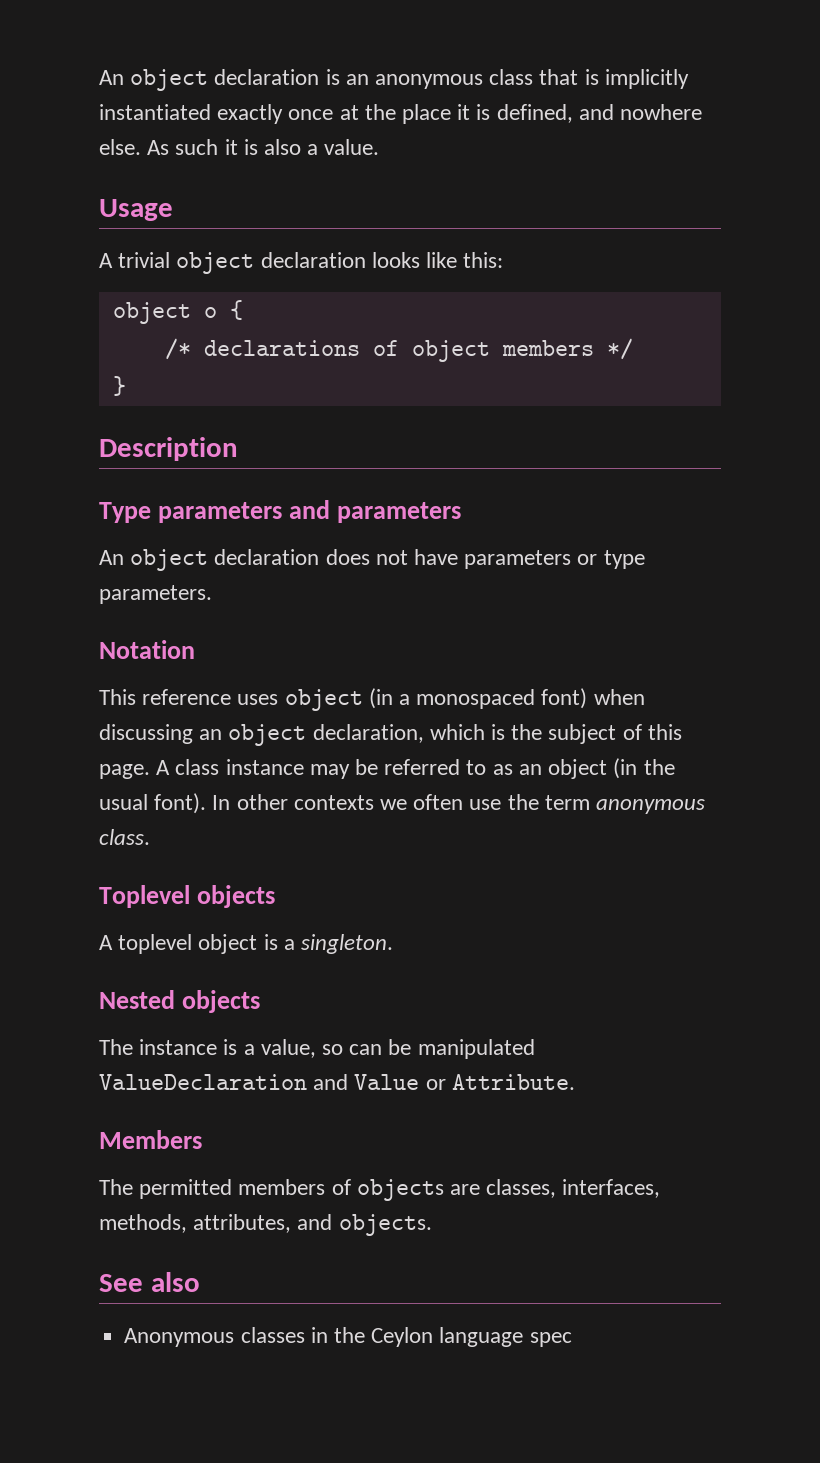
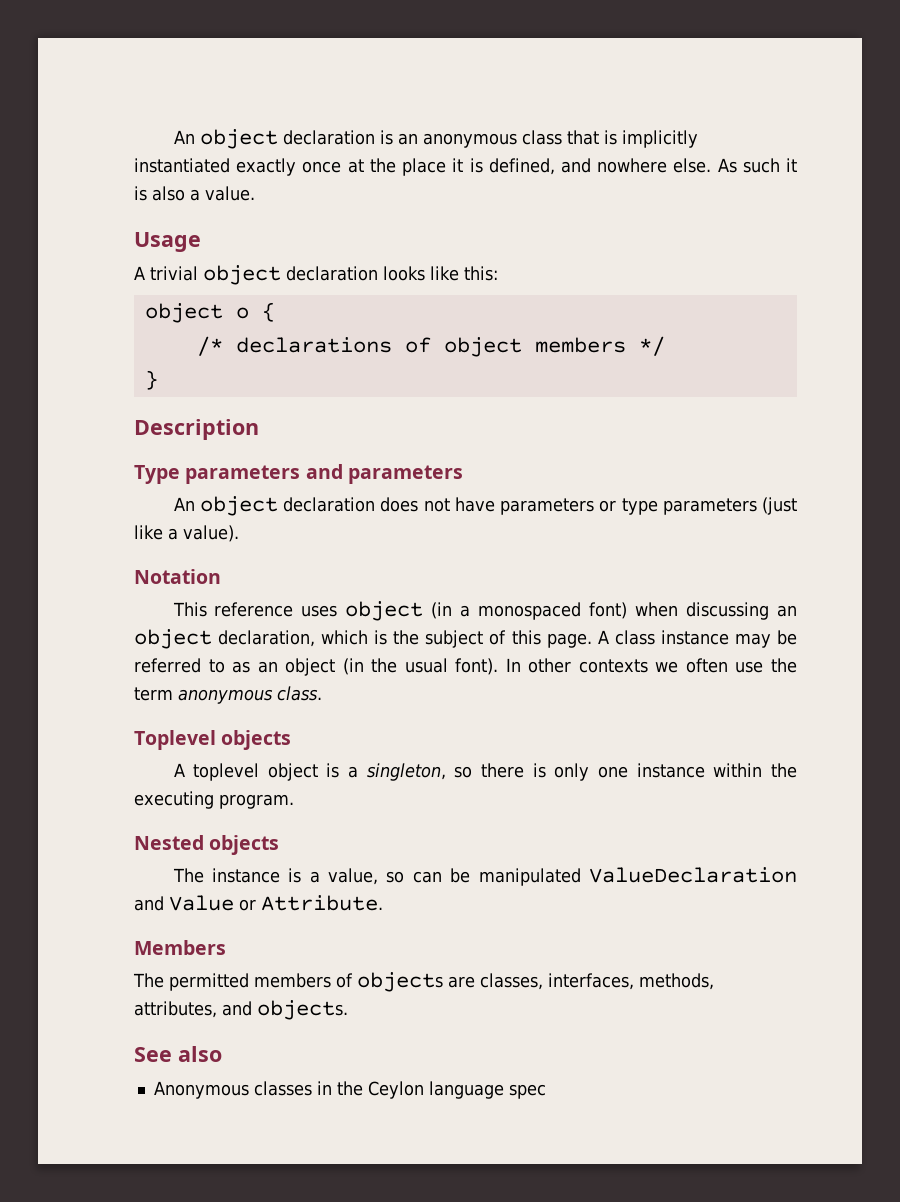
- An object declaration does not have parameters or type parameters.
+ An object declaration does not have parameters or type parameters (just like a value).
- A toplevel object is a singleton.
+ A toplevel object is a singleton, so there is only one instance within the executing program.

